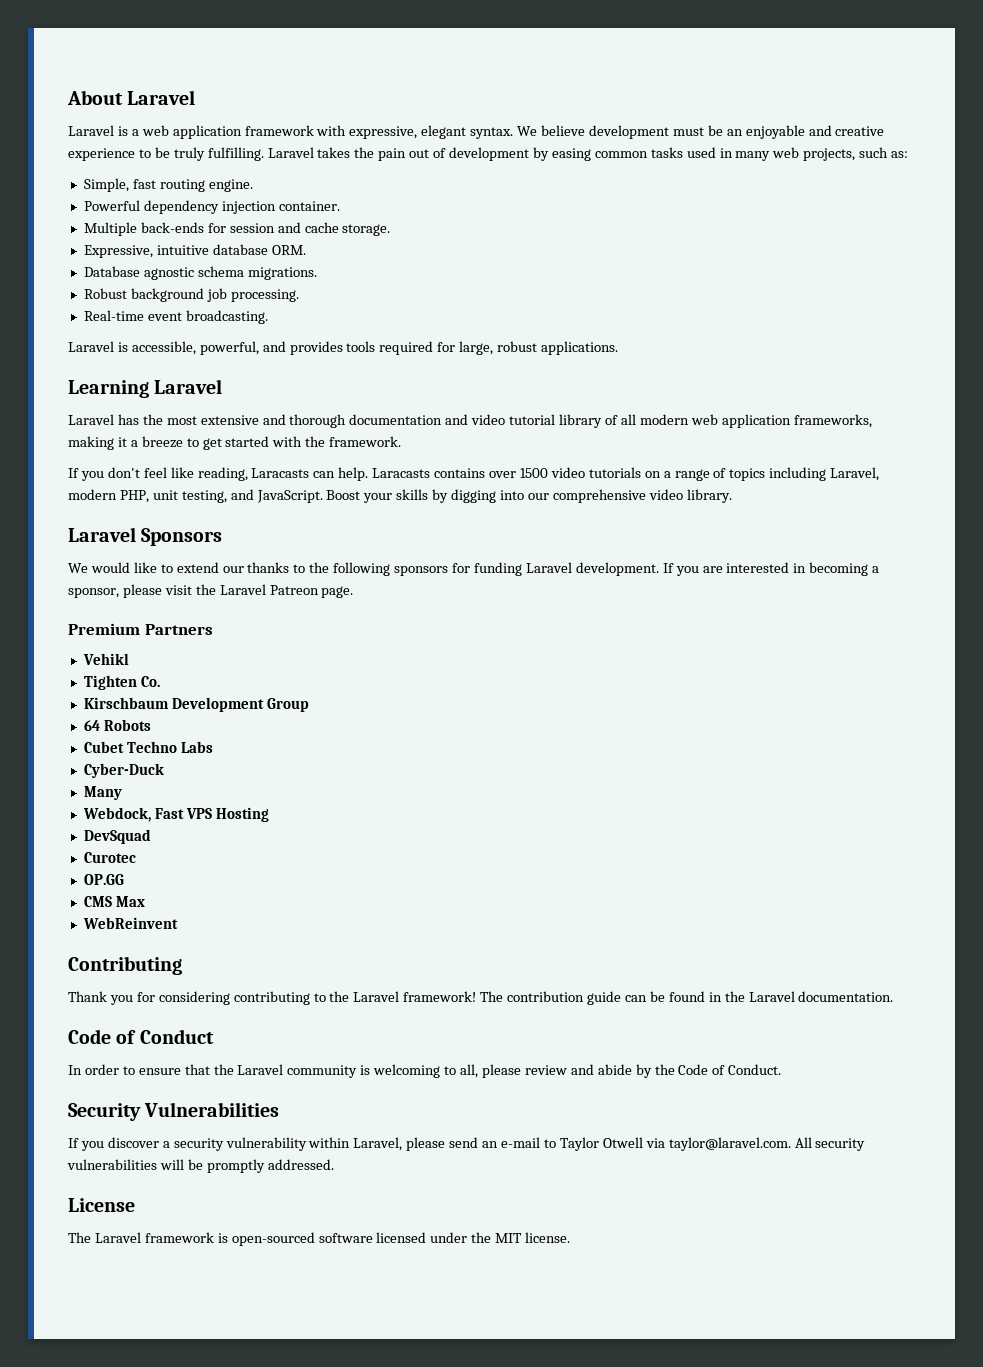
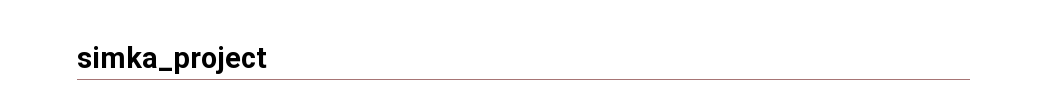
- About Laravel
- Laravel is a web application framework with expressive, elegant syntax. We believe development must be an enjoyable and creative experience to be truly fulfilling. Laravel takes the pain out of development by easing common tasks used in many web projects, such as:
- Simple, fast routing engine.
- Powerful dependency injection container.
- Multiple back-ends for session and cache storage.
- Expressive, intuitive database ORM.
- Database agnostic schema migrations.
- Robust background job processing.
- Real-time event broadcasting.
- Laravel is accessible, powerful, and provides tools required for large, robust applications.
- Learning Laravel
- Laravel has the most extensive and thorough documentation and video tutorial library of all modern web application frameworks, making it a breeze to get started with the framework.
- If you don't feel like reading, Laracasts can help. Laracasts contains over 1500 video tutorials on a range of topics including Laravel, modern PHP, unit testing, and JavaScript. Boost your skills by digging into our comprehensive video library.
- Laravel Sponsors
- We would like to extend our thanks to the following sponsors for funding Laravel development. If you are interested in becoming a sponsor, please visit the Laravel Patreon page.
- Premium Partners
- Vehikl
- Tighten Co.
- Kirschbaum Development Group
- 64 Robots
- Cubet Techno Labs
- Cyber-Duck
- Many
- Webdock, Fast VPS Hosting
- DevSquad
- Curotec
- OP.GG
- CMS Max
- WebReinvent
- Contributing
- Thank you for considering contributing to the Laravel framework! The contribution guide can be found in the Laravel documentation.
- Code of Conduct
- In order to ensure that the Laravel community is welcoming to all, please review and abide by the Code of Conduct.
- Security Vulnerabilities
- If you discover a security vulnerability within Laravel, please send an e-mail to Taylor Otwell via taylor@laravel.com. All security vulnerabilities will be promptly addressed.
- License
- The Laravel framework is open-sourced software licensed under the MIT license.
+ simka_project

